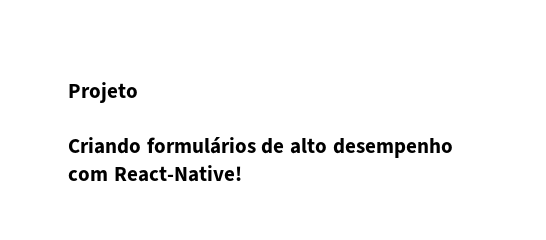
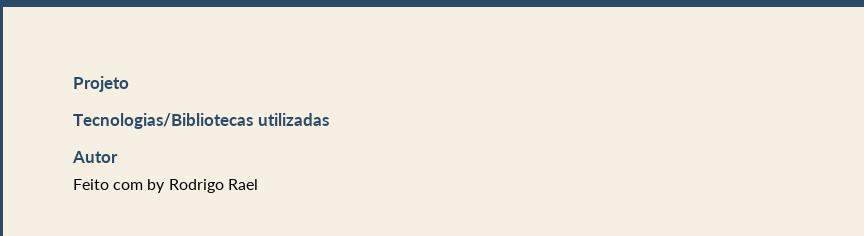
- Criando formulários de alto desempenho com React-Native!
+ Tecnologias/Bibliotecas utilizadas
+ Autor
+ Feito com by Rodrigo Rael

